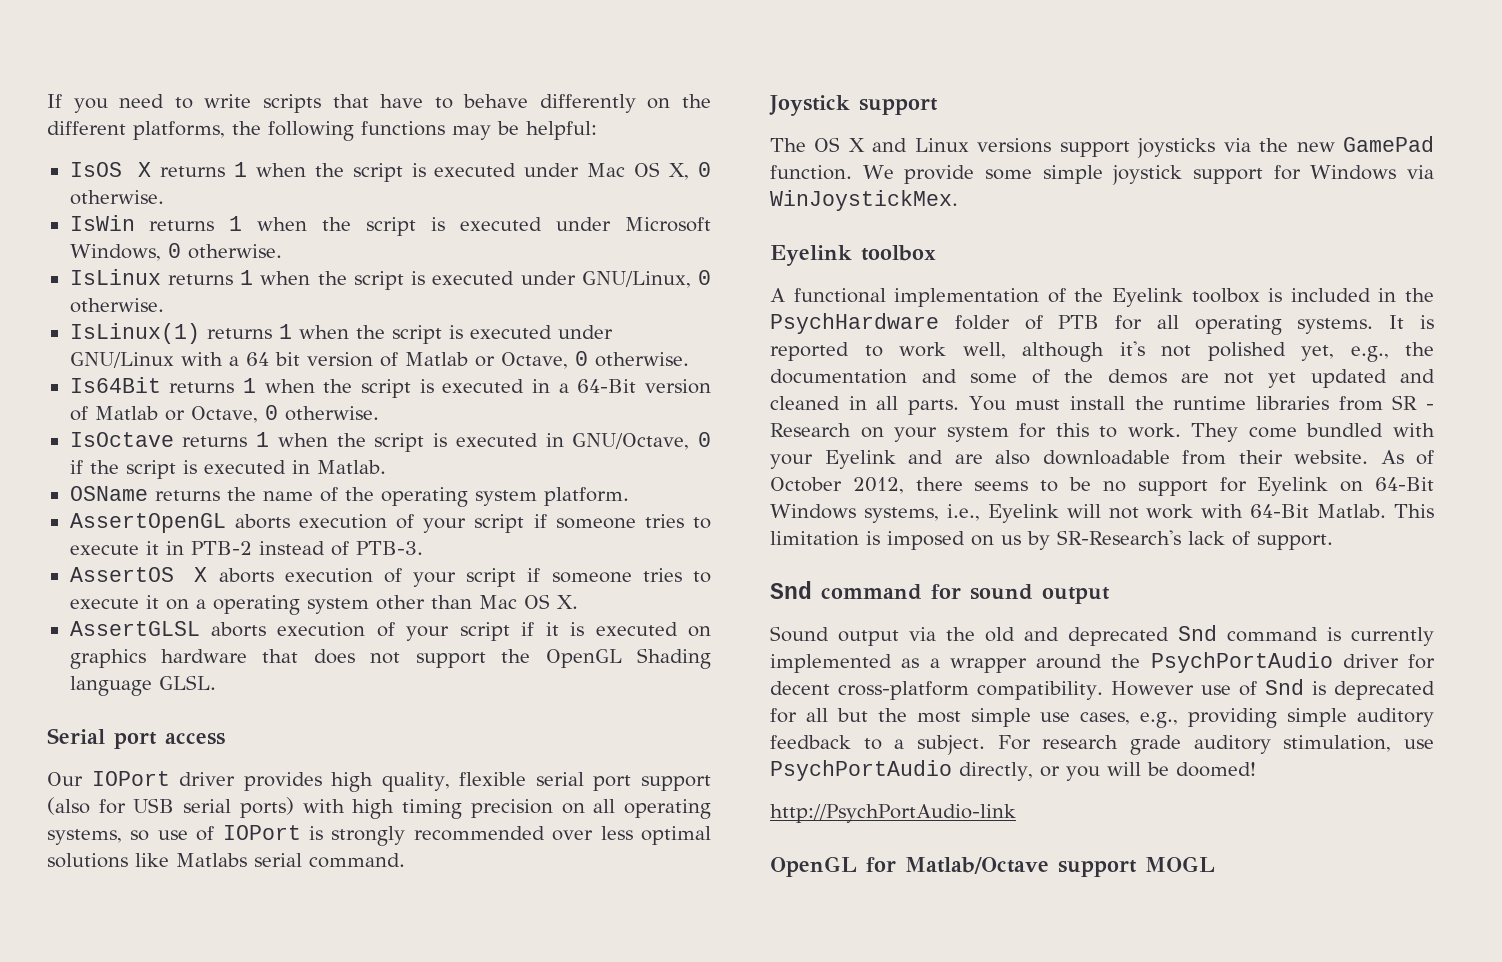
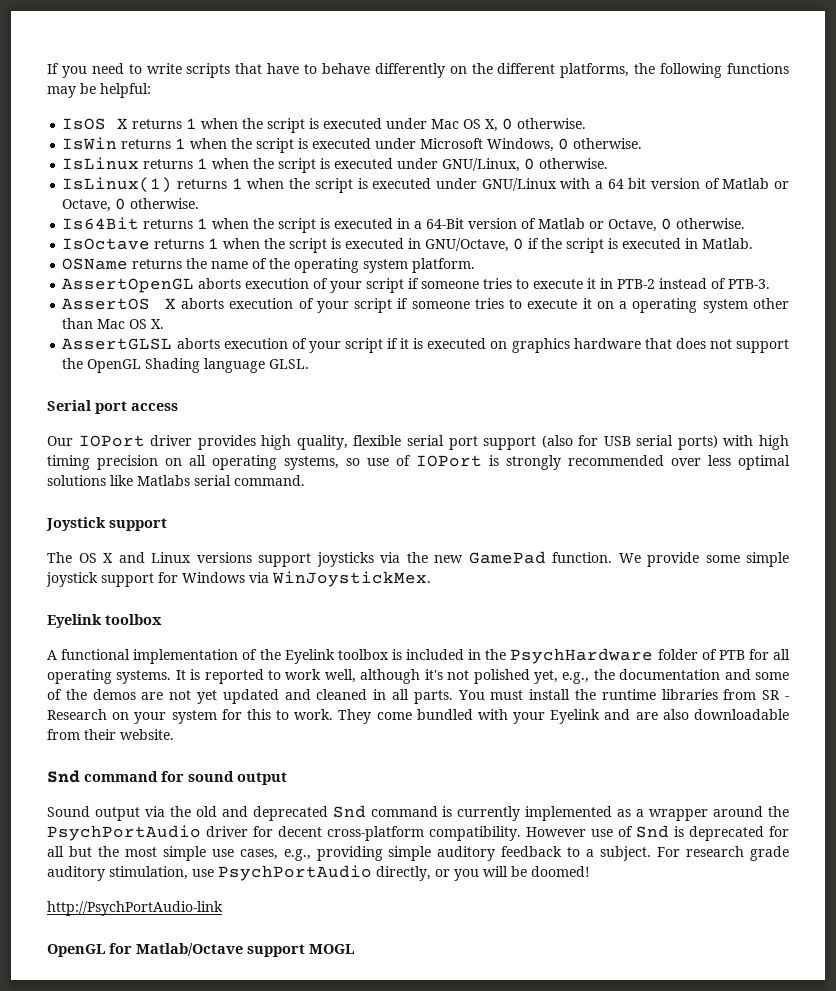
- As of October 2012, there seems to be no support for Eyelink on 64-Bit Windows systems, i.e., Eyelink will not work with 64-Bit Matlab. This limitation is imposed on us by SR-Research's lack of support.

